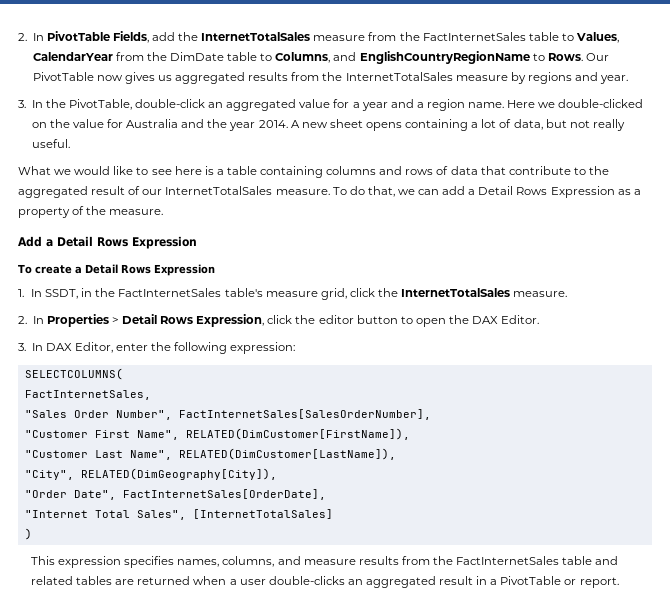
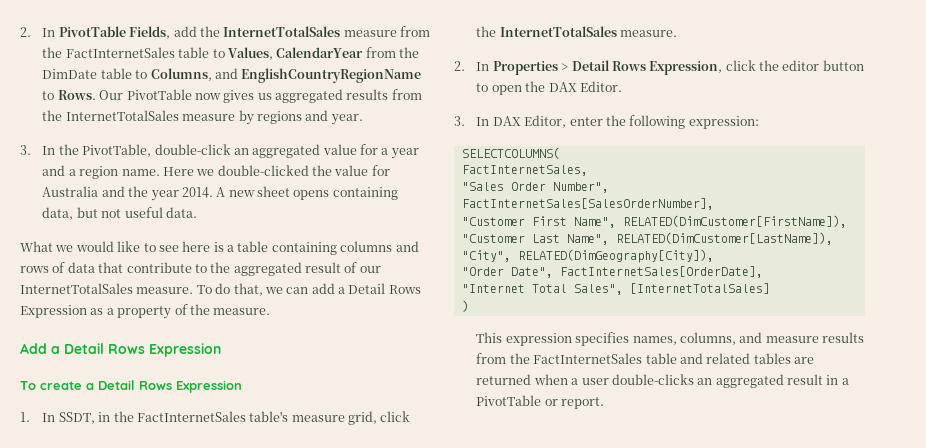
- Here we double-clicked on the value for Australia and the year 2014.
+ Here we double-clicked the value for Australia and the year 2014.
- A new sheet opens containing a lot of data, but not really useful.
+ A new sheet opens containing data, but not useful data.

